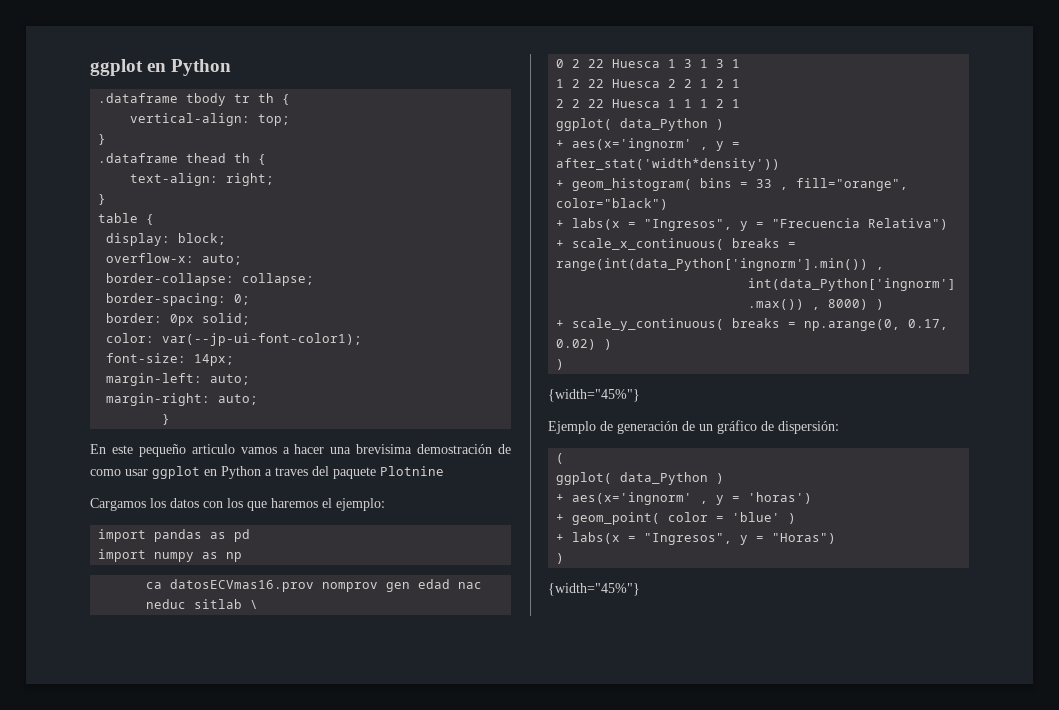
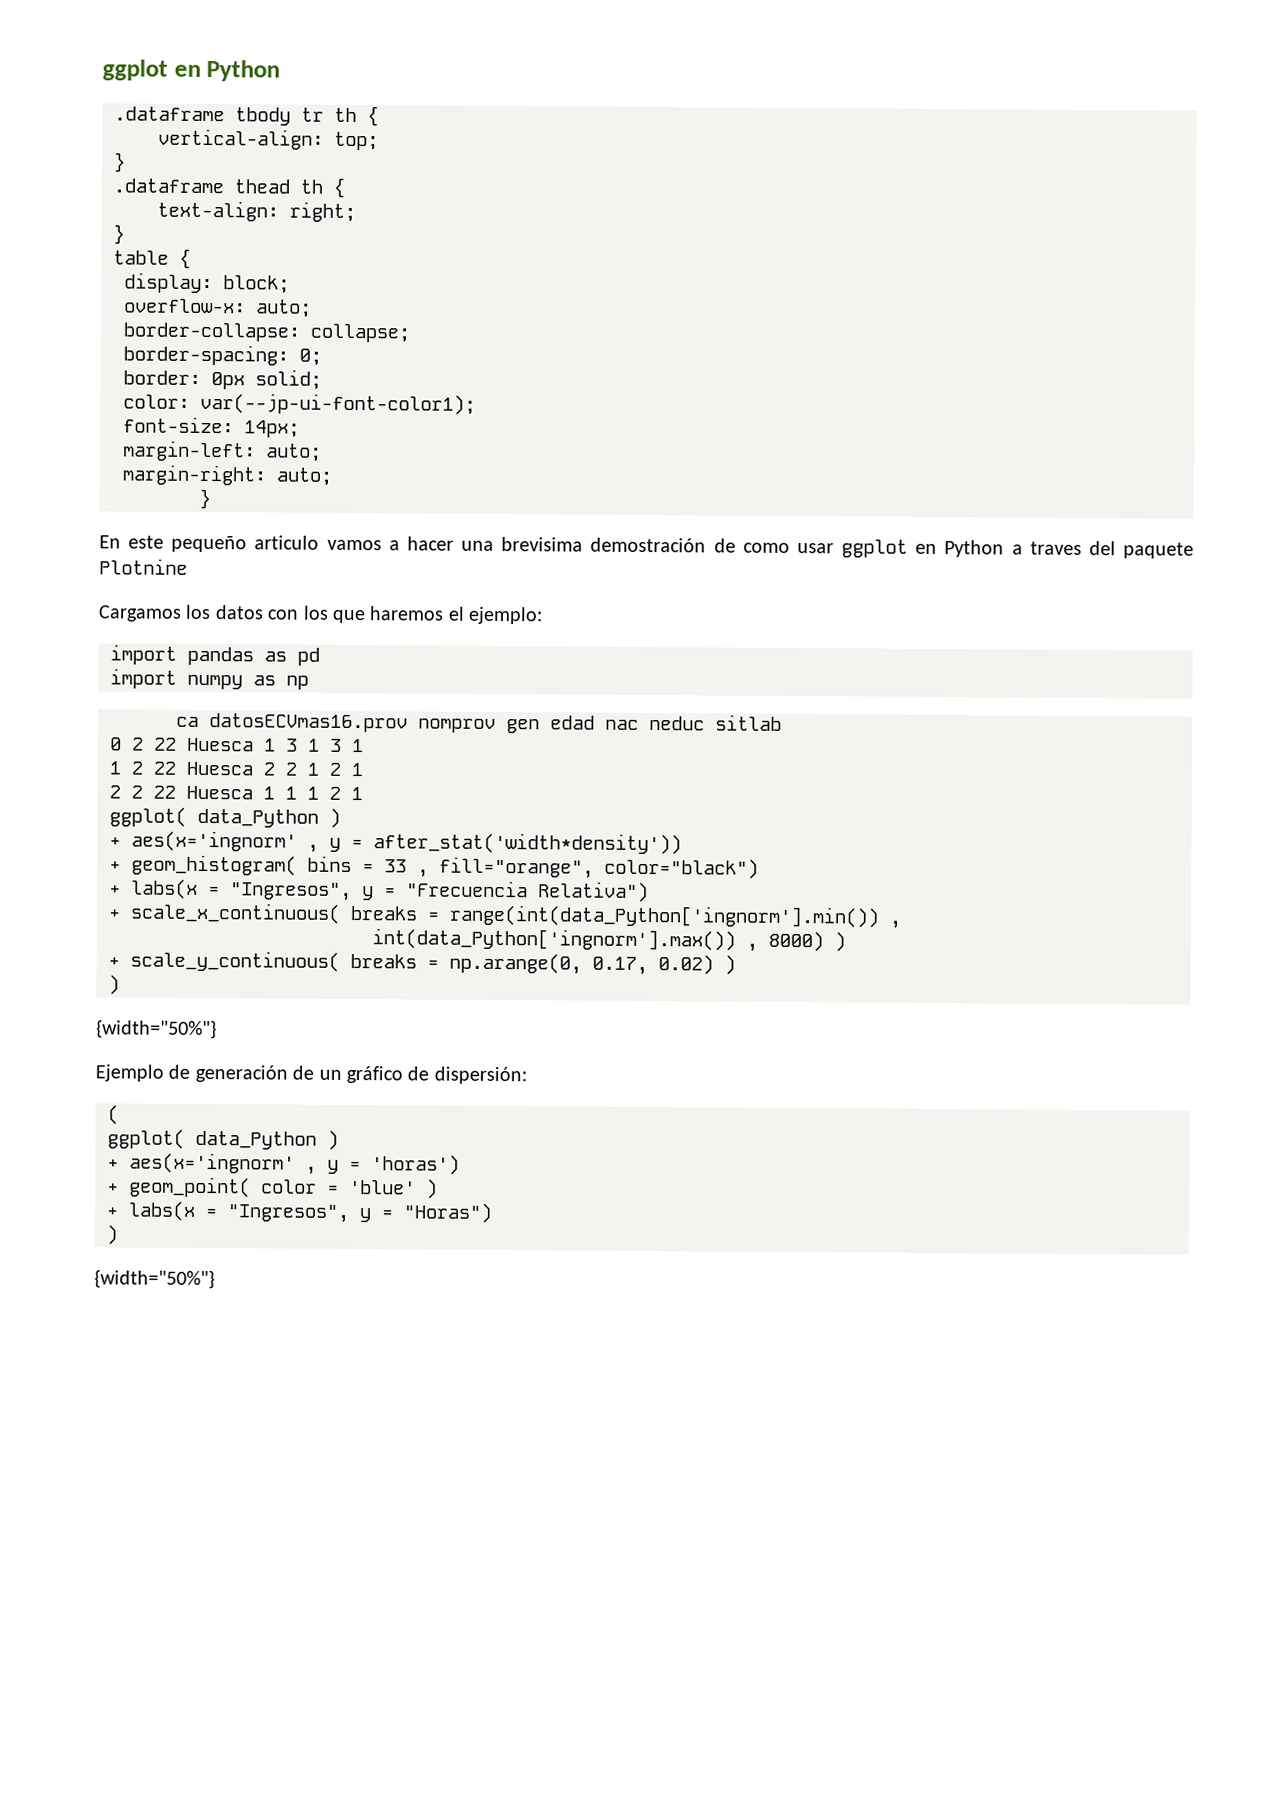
- ca datosECVmas16.prov nomprov gen edad nac neduc sitlab \
+ ca datosECVmas16.prov nomprov gen edad nac neduc sitlab
  + scale_y_continuous( breaks = np.arange(0, 0.17, 0.02) )
  )
- {width="45%"}
+ {width="50%"}
  + labs(x = "Ingresos", y = "Horas")
  )
- {width="45%"}
+ {width="50%"}

